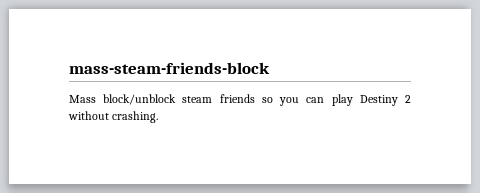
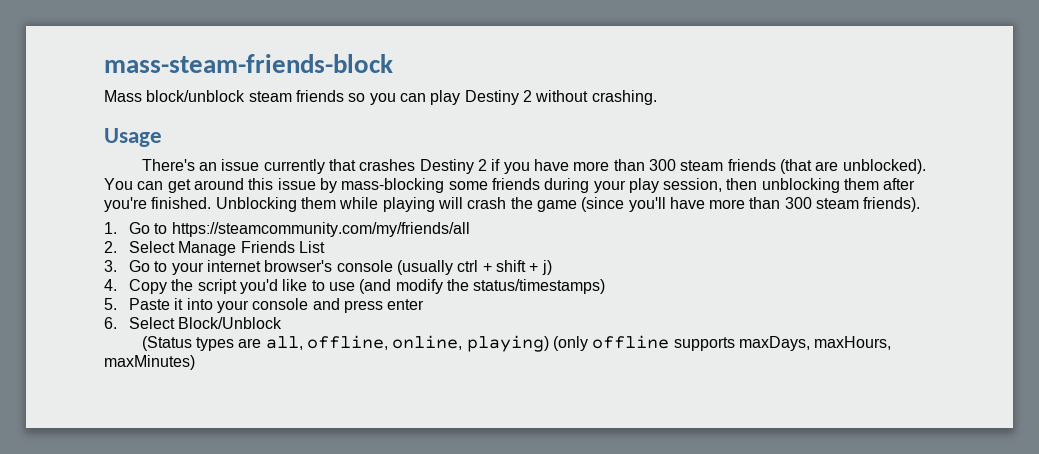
+ Usage
+ There's an issue currently that crashes Destiny 2 if you have more than 300 steam friends (that are unblocked). You can get around this issue by mass-blocking some friends during your play session, then unblocking them after you're finished. Unblocking them while playing will crash the game (since you'll have more than 300 steam friends).
+ 1. Go to https://steamcommunity.com/my/friends/all
+ 2. Select Manage Friends List
+ 3. Go to your internet browser's console (usually ctrl + shift + j)
+ 4. Copy the script you'd like to use (and modify the status/timestamps)
+ 5. Paste it into your console and press enter
+ 6. Select Block/Unblock
+ (Status types are all, offline, online, playing) (only offline supports maxDays, maxHours, maxMinutes)

